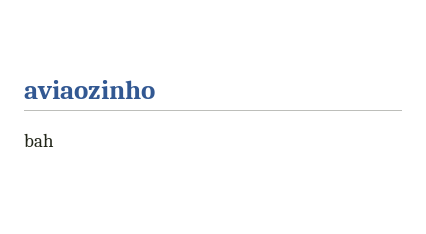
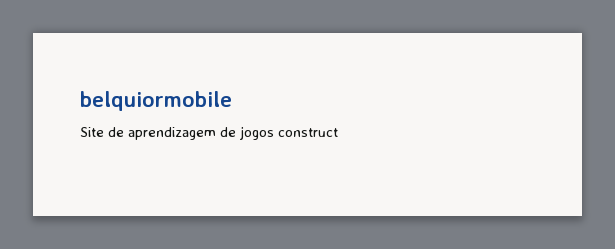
- aviaozinho
- bah
+ belquiormobile
+ Site de aprendizagem de jogos construct

